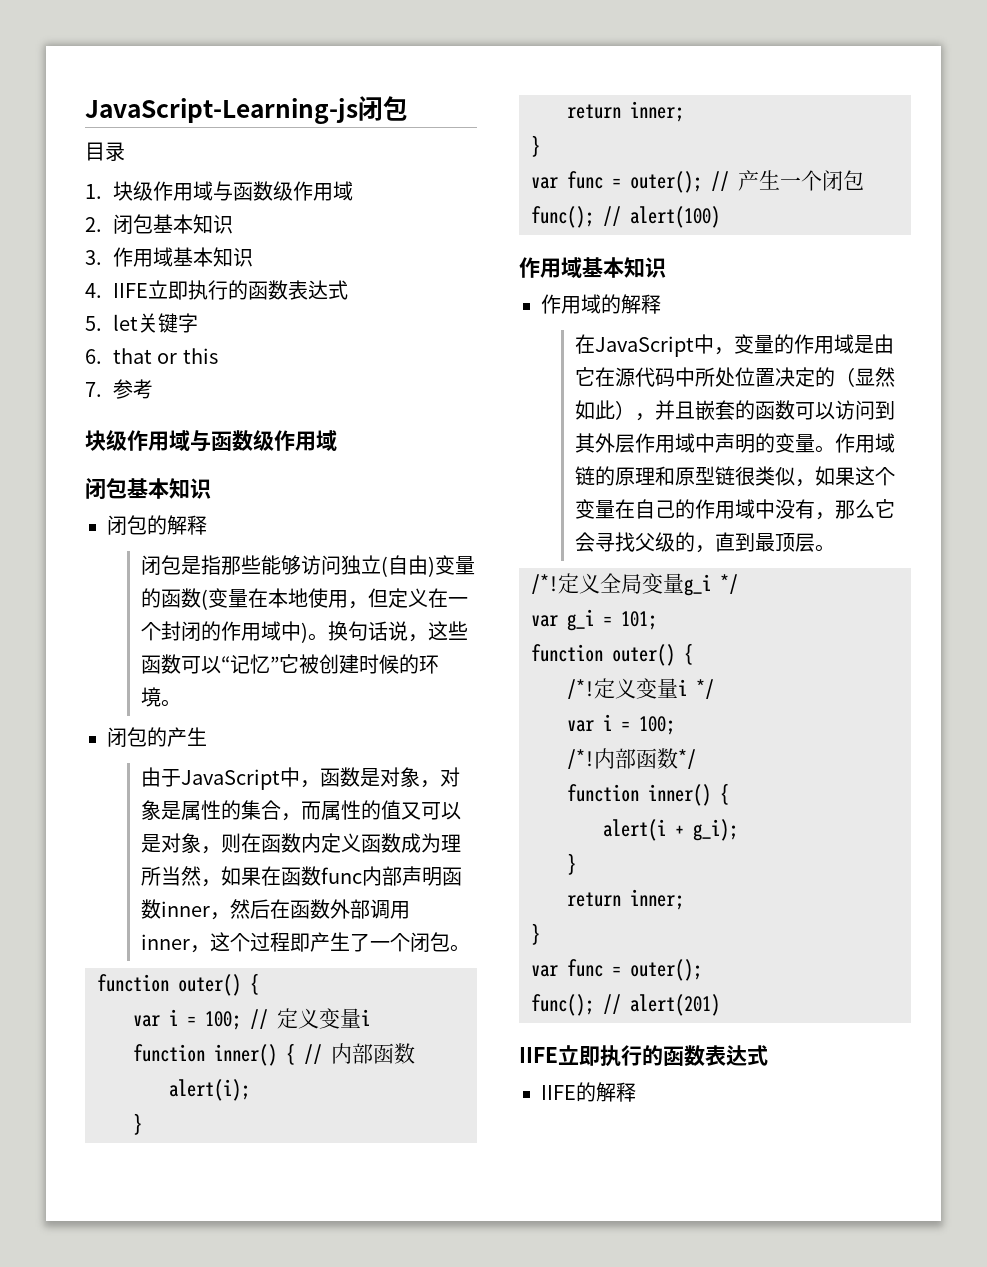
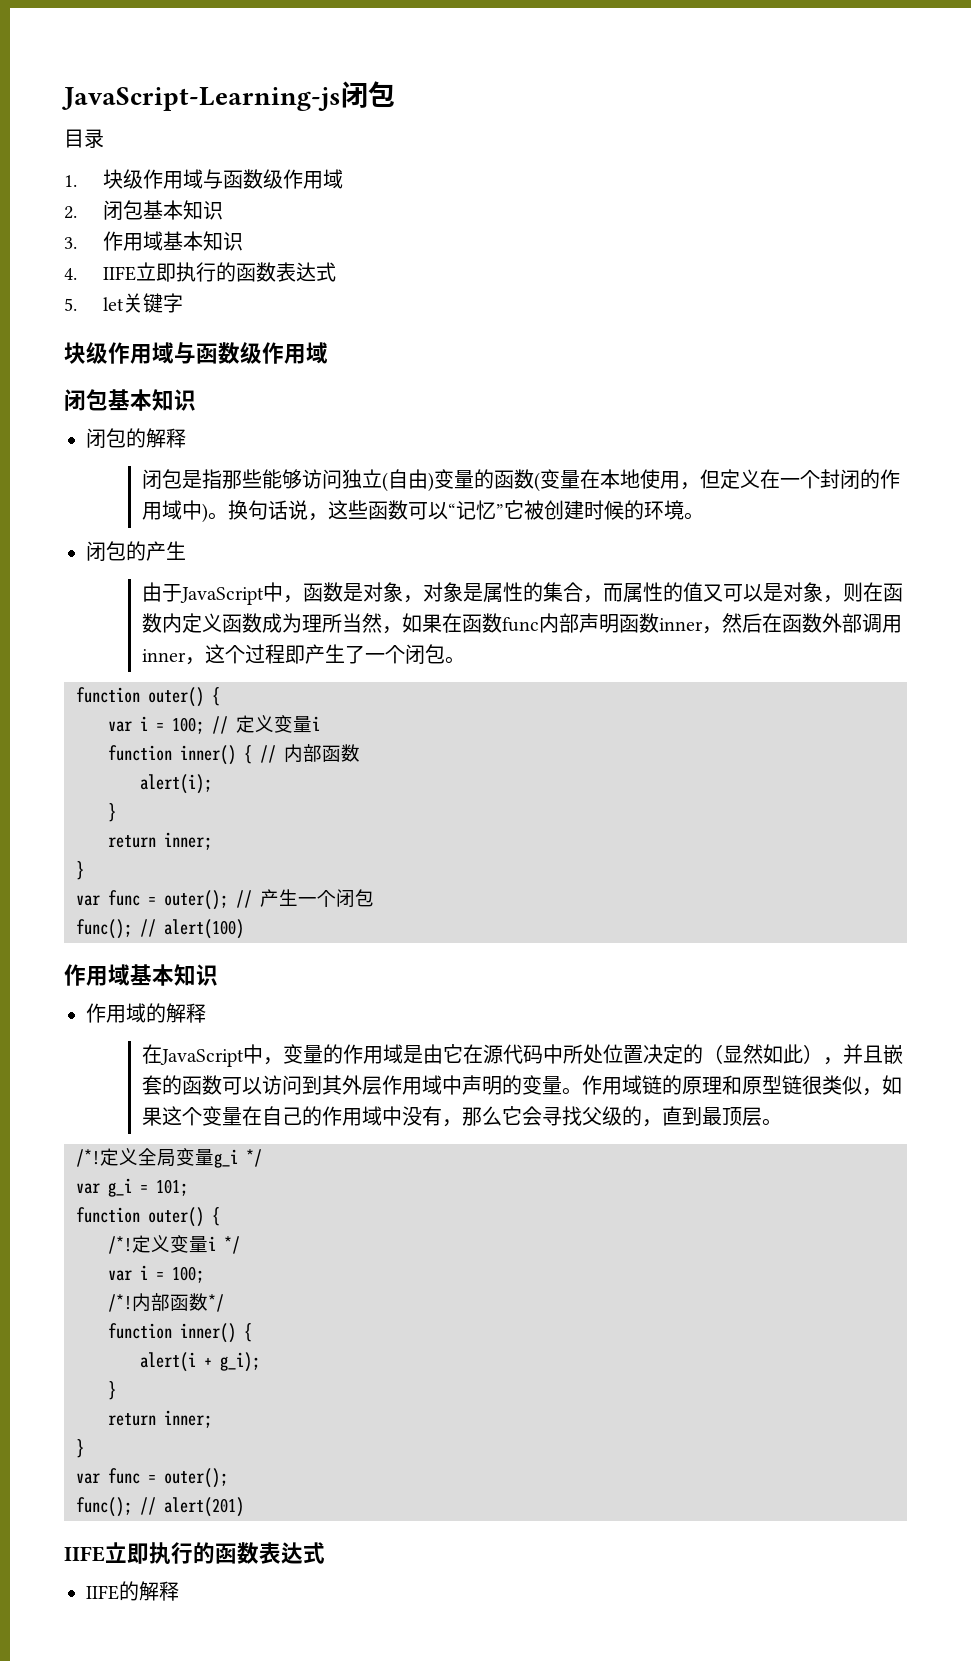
- 6. that or this
- 7.参考

